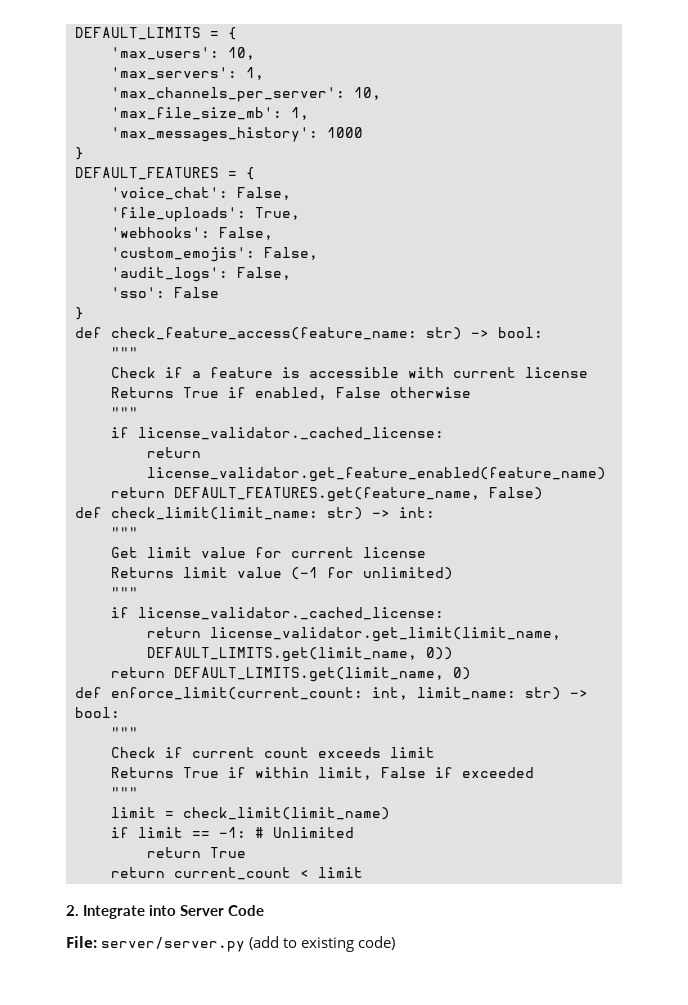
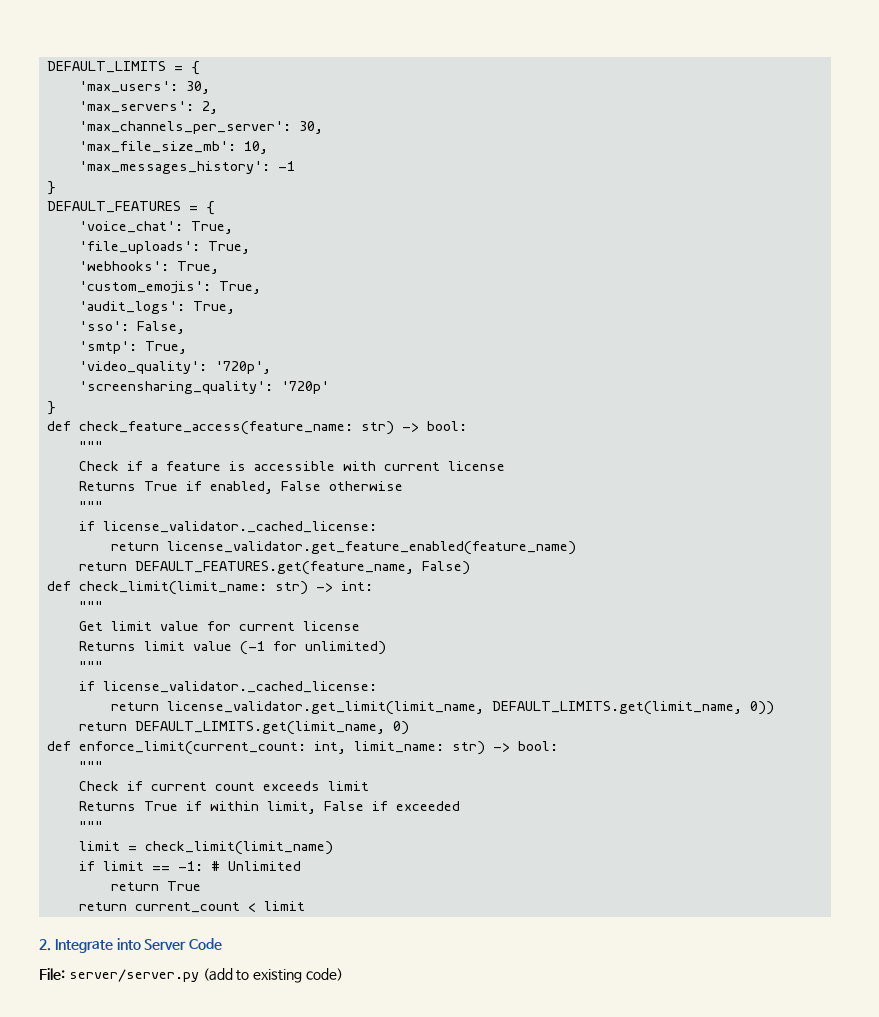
- 'max_users': 10,
- 'max_servers': 1,
- 'max_channels_per_server': 10,
- 'max_file_size_mb': 1,
+ 'max_users': 30,
+ 'max_servers': 2,
+ 'max_channels_per_server': 30,
+ 'max_file_size_mb': 10,
- 'max_messages_history': 1000
+ 'max_messages_history': -1
- 'voice_chat': False,
+ 'voice_chat': True,
- 'webhooks': False,
- 'custom_emojis': False,
- 'audit_logs': False,
- 'sso': False
+ 'webhooks': True,
+ 'custom_emojis': True,
+ 'audit_logs': True,
+ 'sso': False,
+ 'smtp': True,
+ 'video_quality': '720p',
+ 'screensharing_quality': '720p'

